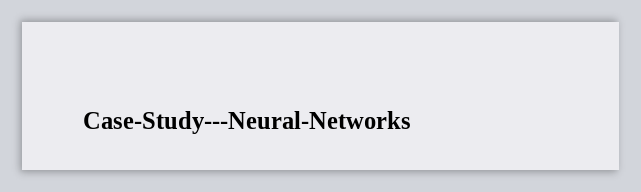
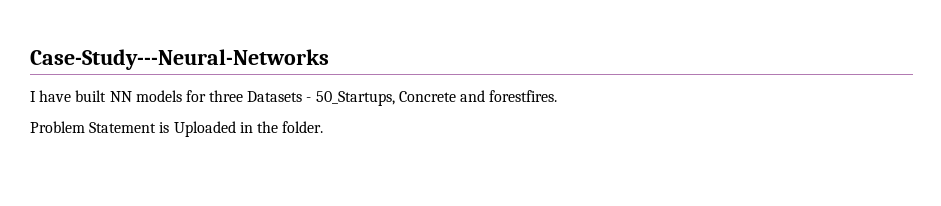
+ I have built NN models for three Datasets - 50_Startups, Concrete and forestfires.
+ Problem Statement is Uploaded in the folder.

